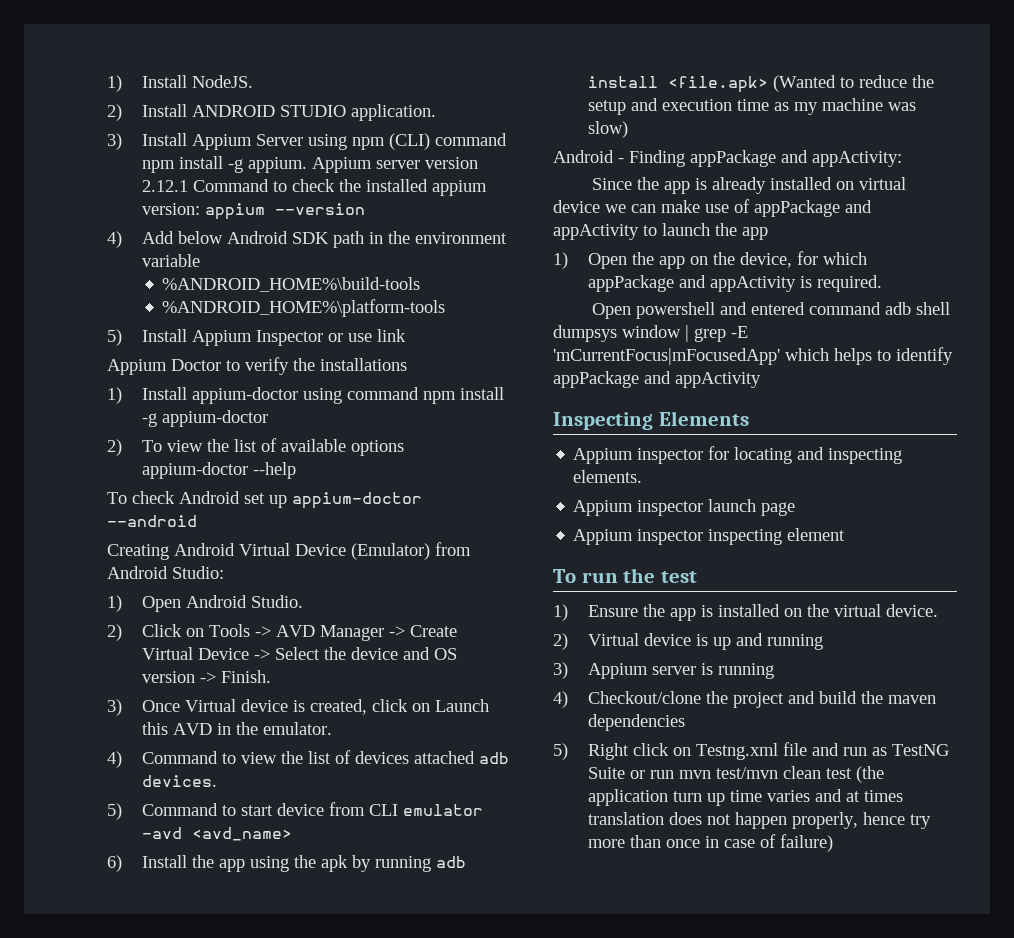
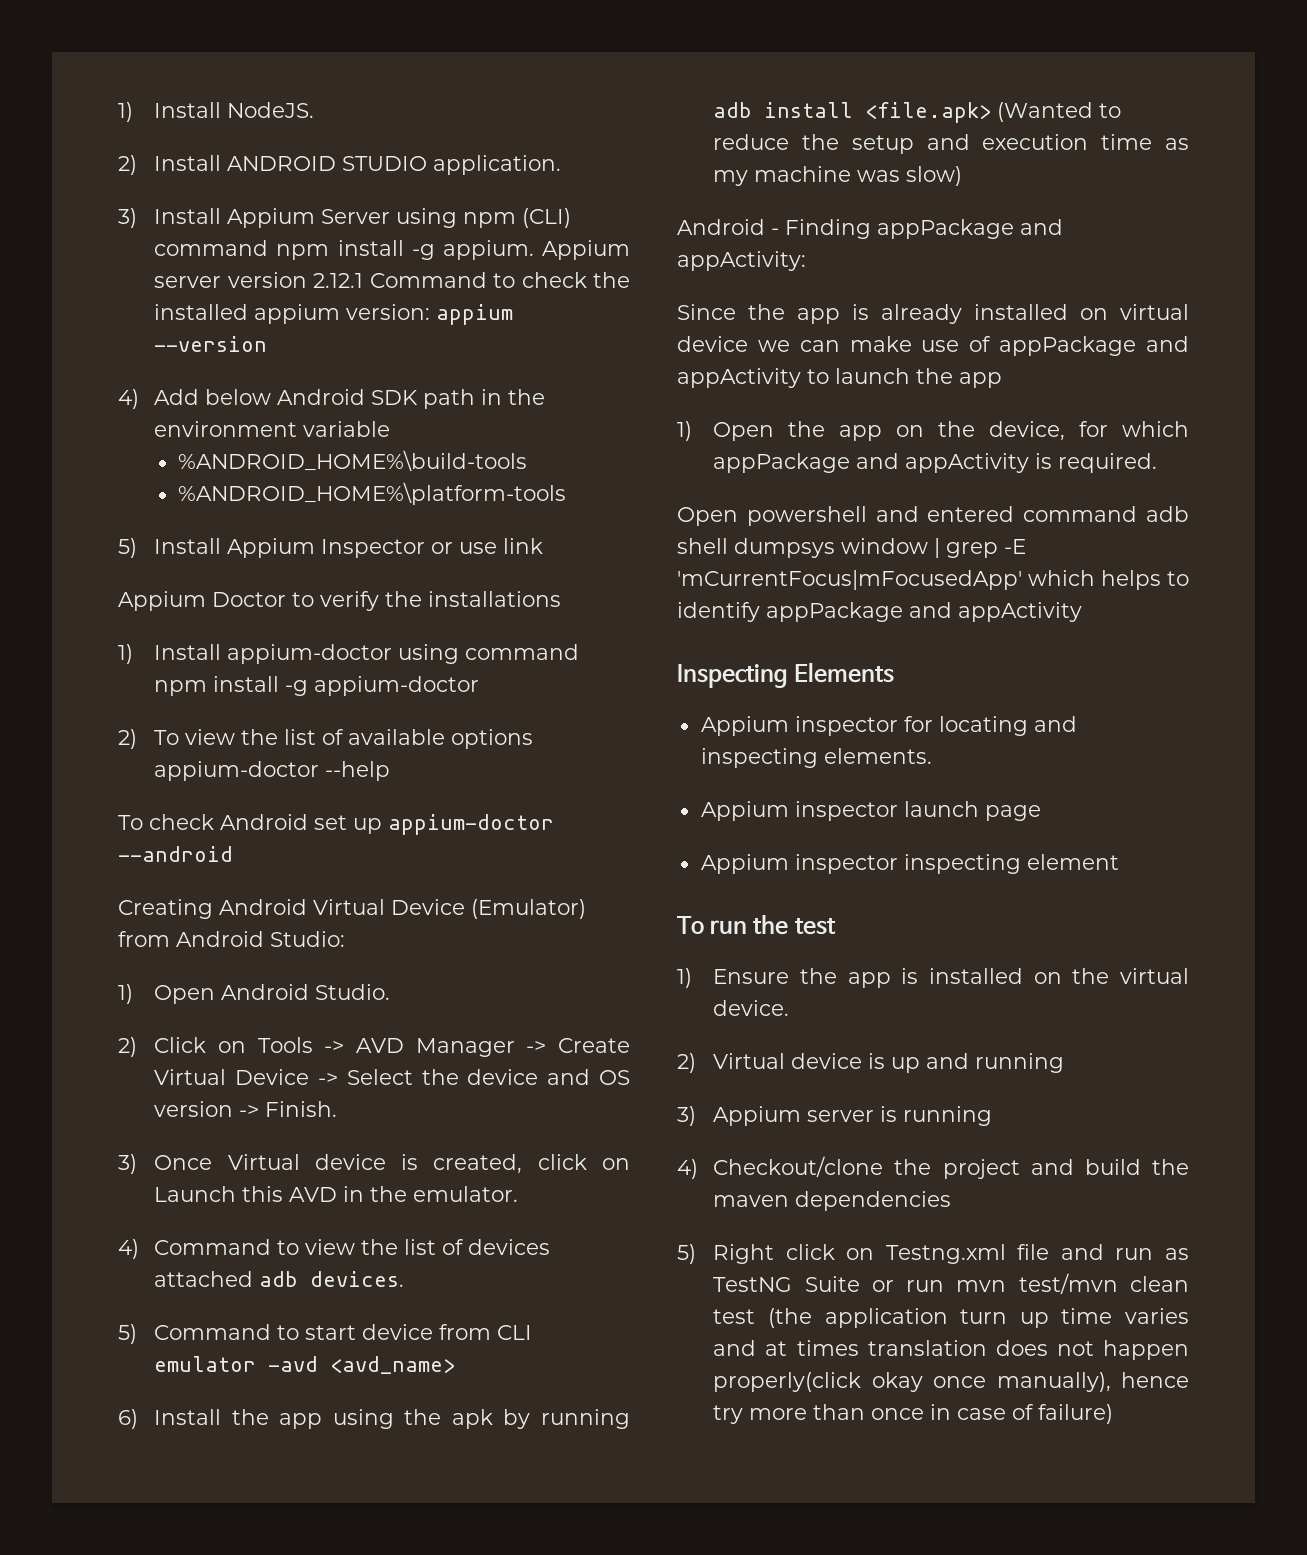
- 5) Right click on Testng.xml file and run as TestNG Suite or run mvn test/mvn clean test (the application turn up time varies and at times translation does not happen properly, hence try more than once in case of failure)
+ 5) Right click on Testng.xml file and run as TestNG Suite or run mvn test/mvn clean test (the application turn up time varies and at times translation does not happen properly(click okay once manually), hence try more than once in case of failure)

